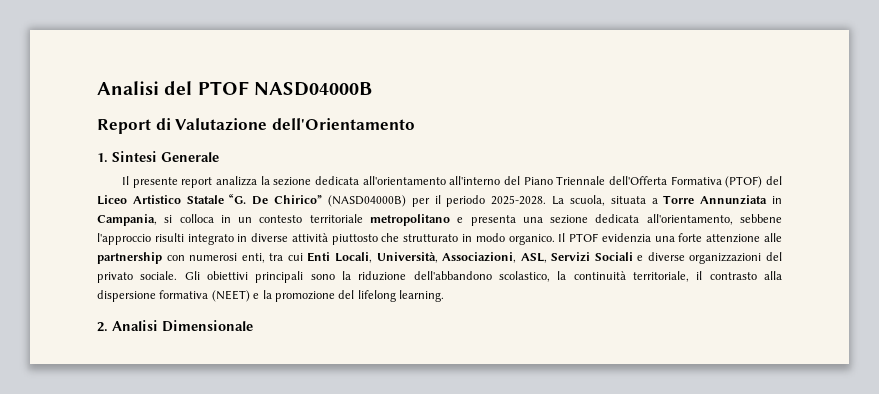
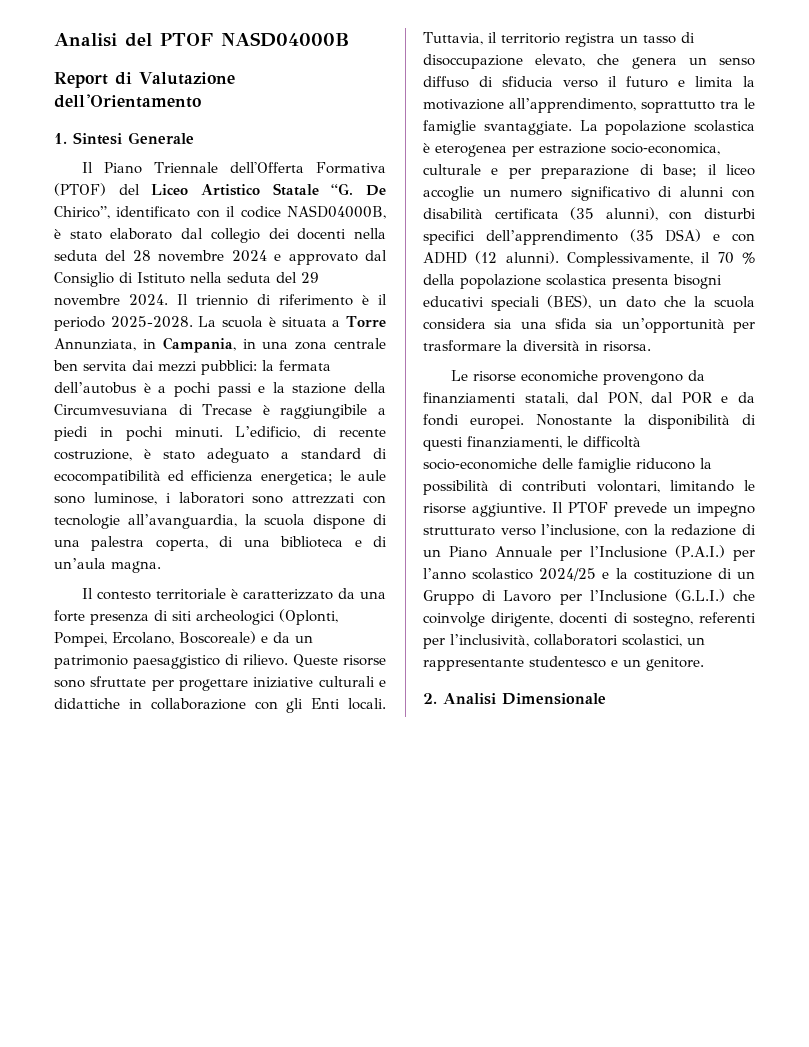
- Il presente report analizza la sezione dedicata all'orientamento all'interno del Piano Triennale dell'Offerta Formativa (PTOF) del Liceo Artistico Statale “G. De Chirico” (NASD04000B) per il periodo 2025-2028.
+ Il Piano Triennale dell'Offerta Formativa (PTOF) del Liceo Artistico Statale “G. De Chirico”, identificato con il codice NASD04000B, è stato elaborato dal collegio dei docenti nella seduta del 28 novembre 2024 e approvato dal Consiglio di Istituto nella seduta del 29 novembre 2024. Il triennio di riferimento è il periodo 2025-2028.
- La scuola, situata a Torre Annunziata in Campania, si colloca in un contesto territoriale metropolitano e presenta una sezione dedicata all'orientamento, sebbene l'approccio risulti integrato in diverse attività piuttosto che strutturato in modo organico. Il PTOF evidenzia una forte attenzione alle partnership con numerosi enti, tra cui Enti Locali, Università, Associazioni, ASL, Servizi Sociali e diverse organizzazioni del privato sociale. Gli obiettivi principali sono la riduzione dell'abbandono scolastico, la continuità territoriale, il contrasto alla dispersione formativa (NEET) e la promozione del lifelong learning.
+ La scuola è situata a Torre Annunziata, in Campania, in una zona centrale ben servita dai mezzi pubblici: la fermata dell’autobus è a pochi passi e la stazione della Circumvesuviana di Trecase è raggiungibile a piedi in pochi minuti. L’edificio, di recente costruzione, è stato adeguato a standard di ecocompatibilità ed efficienza energetica; le aule sono luminose, i laboratori sono attrezzati con tecnologie all’avanguardia, la scuola dispone di una palestra coperta, di una biblioteca e di un’aula magna.
+ Il contesto territoriale è caratterizzato da una forte presenza di siti archeologici (Oplonti, Pompei, Ercolano, Boscoreale) e da un patrimonio paesaggistico di rilievo. Queste risorse sono sfruttate per progettare iniziative culturali e didattiche in collaborazione con gli Enti locali. Tuttavia, il territorio registra un tasso di disoccupazione elevato, che genera un senso diffuso di sfiducia verso il futuro e limita la motivazione all’apprendimento, soprattutto tra le famiglie svantaggiate. La popolazione scolastica è eterogenea per estrazione socio‑economica, culturale e per preparazione di base; il liceo accoglie un numero significativo di alunni con disabilità certificata (35 alunni), con disturbi specifici dell’apprendimento (35 DSA) e con ADHD (12 alunni). Complessivamente, il 70 % della popolazione scolastica presenta bisogni educativi speciali (BES), un dato che la scuola considera sia una sfida sia un’opportunità per trasformare la diversità in risorsa.
+ Le risorse economiche provengono da finanziamenti statali, dal PON, dal POR e da fondi europei. Nonostante la disponibilità di questi finanziamenti, le difficoltà socio‑economiche delle famiglie riducono la possibilità di contributi volontari, limitando le risorse aggiuntive. Il PTOF prevede un impegno strutturato verso l’inclusione, con la redazione di un Piano Annuale per l’Inclusione (P.A.I.) per l’anno scolastico 2024/25 e la costituzione di un Gruppo di Lavoro per l’Inclusione (G.L.I.) che coinvolge dirigente, docenti di sostegno, referenti per l’inclusività, collaboratori scolastici, un rappresentante studentesco e un genitore.

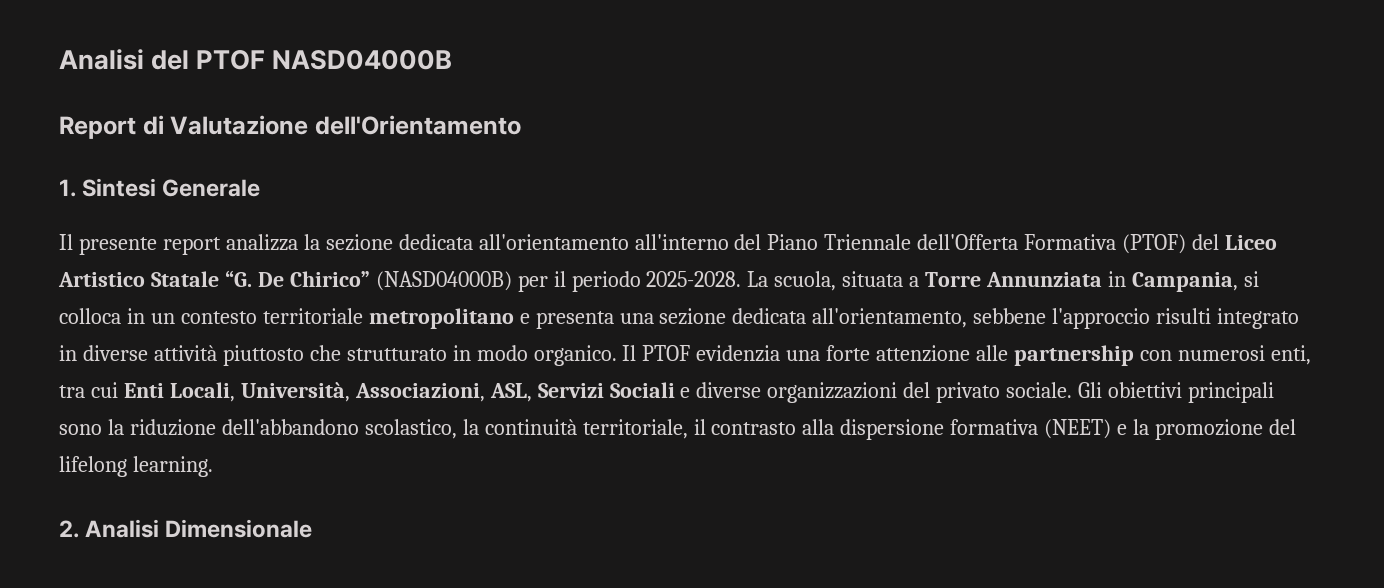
- Il Piano Triennale dell'Offerta Formativa (PTOF) del Liceo Artistico Statale “G. De Chirico”, identificato con il codice NASD04000B, è stato elaborato dal collegio dei docenti nella seduta del 28 novembre 2024 e approvato dal Consiglio di Istituto nella seduta del 29 novembre 2024. Il triennio di riferimento è il periodo 2025-2028.
+ Il presente report analizza la sezione dedicata all'orientamento all'interno del Piano Triennale dell'Offerta Formativa (PTOF) del Liceo Artistico Statale “G. De Chirico” (NASD04000B) per il periodo 2025-2028.
- La scuola è situata a Torre Annunziata, in Campania, in una zona centrale ben servita dai mezzi pubblici: la fermata dell’autobus è a pochi passi e la stazione della Circumvesuviana di Trecase è raggiungibile a piedi in pochi minuti. L’edificio, di recente costruzione, è stato adeguato a standard di ecocompatibilità ed efficienza energetica; le aule sono luminose, i laboratori sono attrezzati con tecnologie all’avanguardia, la scuola dispone di una palestra coperta, di una biblioteca e di un’aula magna.
- Il contesto territoriale è caratterizzato da una forte presenza di siti archeologici (Oplonti, Pompei, Ercolano, Boscoreale) e da un patrimonio paesaggistico di rilievo. Queste risorse sono sfruttate per progettare iniziative culturali e didattiche in collaborazione con gli Enti locali. Tuttavia, il territorio registra un tasso di disoccupazione elevato, che genera un senso diffuso di sfiducia verso il futuro e limita la motivazione all’apprendimento, soprattutto tra le famiglie svantaggiate. La popolazione scolastica è eterogenea per estrazione socio‑economica, culturale e per preparazione di base; il liceo accoglie un numero significativo di alunni con disabilità certificata (35 alunni), con disturbi specifici dell’apprendimento (35 DSA) e con ADHD (12 alunni). Complessivamente, il 70 % della popolazione scolastica presenta bisogni educativi speciali (BES), un dato che la scuola considera sia una sfida sia un’opportunità per trasformare la diversità in risorsa.
- Le risorse economiche provengono da finanziamenti statali, dal PON, dal POR e da fondi europei. Nonostante la disponibilità di questi finanziamenti, le difficoltà socio‑economiche delle famiglie riducono la possibilità di contributi volontari, limitando le risorse aggiuntive. Il PTOF prevede un impegno strutturato verso l’inclusione, con la redazione di un Piano Annuale per l’Inclusione (P.A.I.) per l’anno scolastico 2024/25 e la costituzione di un Gruppo di Lavoro per l’Inclusione (G.L.I.) che coinvolge dirigente, docenti di sostegno, referenti per l’inclusività, collaboratori scolastici, un rappresentante studentesco e un genitore.
+ La scuola, situata a Torre Annunziata in Campania, si colloca in un contesto territoriale metropolitano e presenta una sezione dedicata all'orientamento, sebbene l'approccio risulti integrato in diverse attività piuttosto che strutturato in modo organico. Il PTOF evidenzia una forte attenzione alle partnership con numerosi enti, tra cui Enti Locali, Università, Associazioni, ASL, Servizi Sociali e diverse organizzazioni del privato sociale. Gli obiettivi principali sono la riduzione dell'abbandono scolastico, la continuità territoriale, il contrasto alla dispersione formativa (NEET) e la promozione del lifelong learning.

